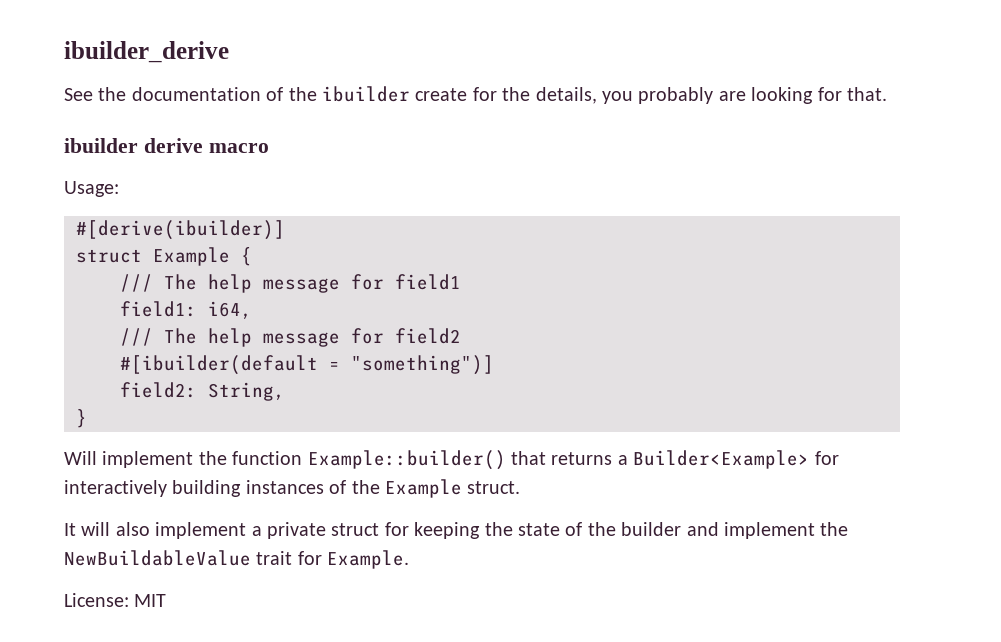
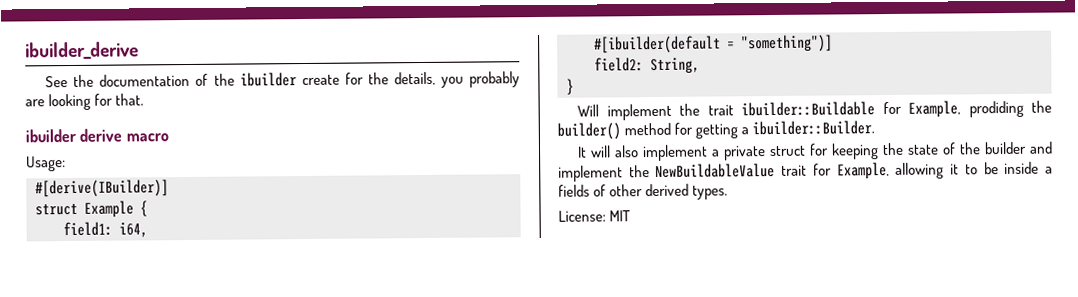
- #[derive(ibuilder)]
+ #[derive(IBuilder)]
- /// The help message for field1
  field1: i64,
- /// The help message for field2
- Will implement the function Example::builder() that returns a Builder<Example> for interactively building instances of the Example struct.
+ Will implement the trait ibuilder::Buildable for Example, prodiding the builder() method for getting a ibuilder::Builder.
- It will also implement a private struct for keeping the state of the builder and implement the NewBuildableValue trait for Example.
+ It will also implement a private struct for keeping the state of the builder and implement the NewBuildableValue trait for Example, allowing it to be inside a fields of other derived types.

